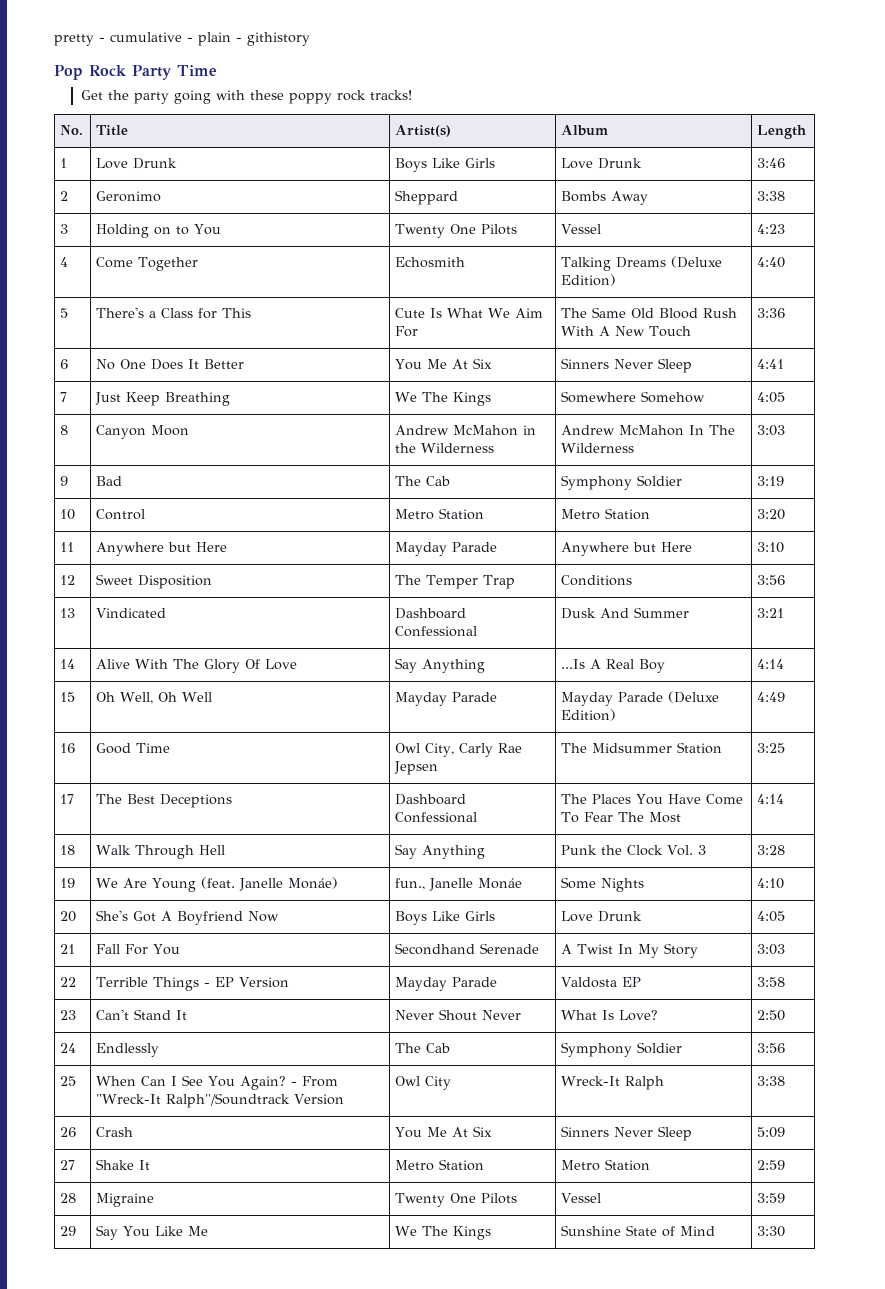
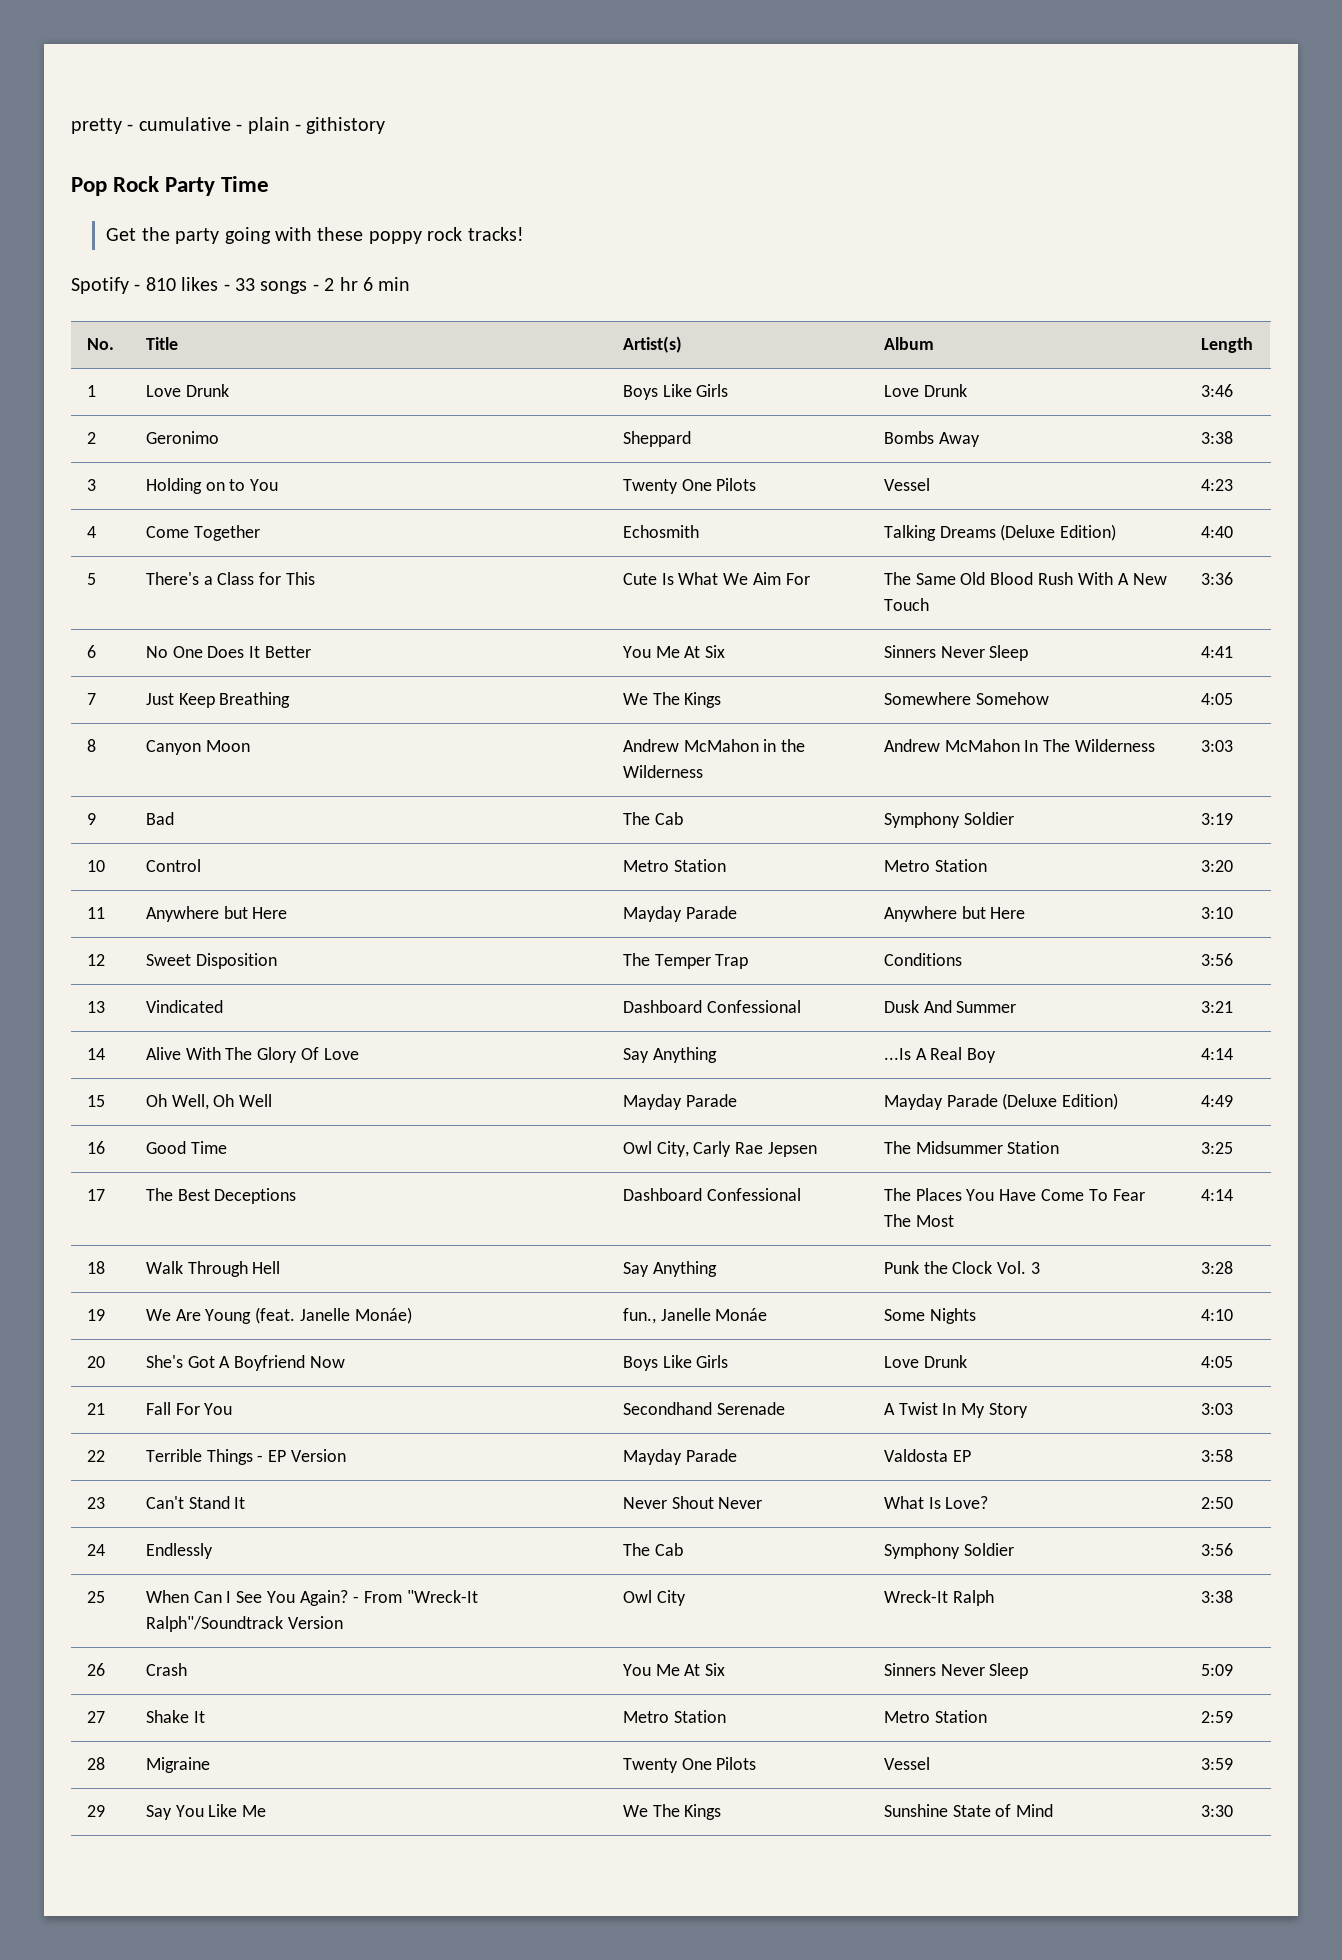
+ Spotify - 810 likes - 33 songs - 2 hr 6 min

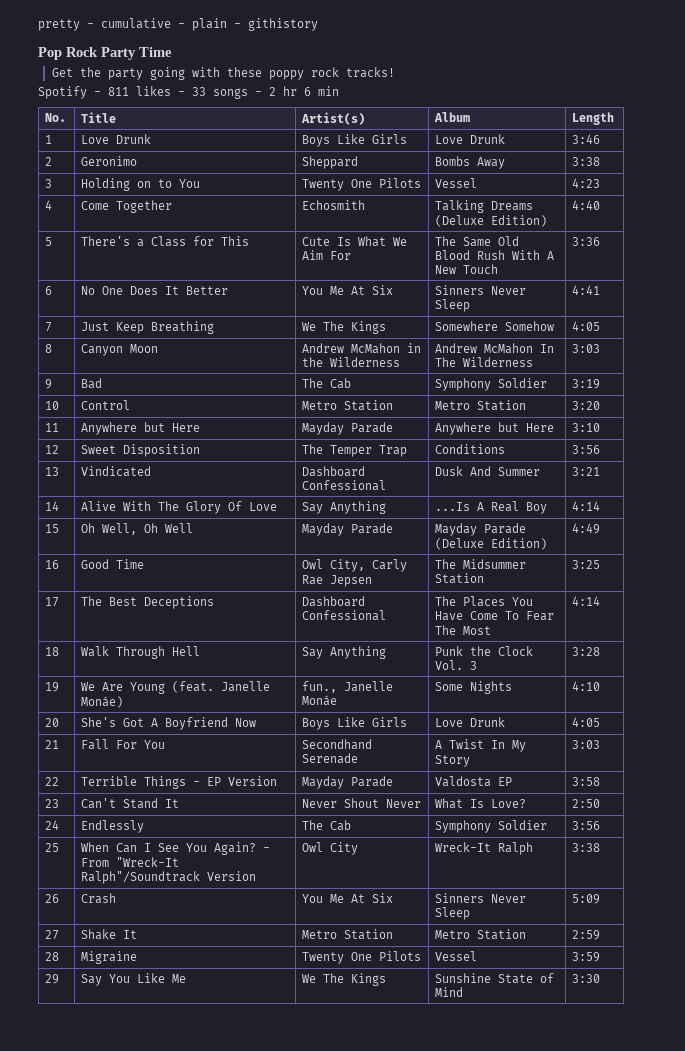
- Spotify - 810 likes - 33 songs - 2 hr 6 min
+ Spotify - 811 likes - 33 songs - 2 hr 6 min

